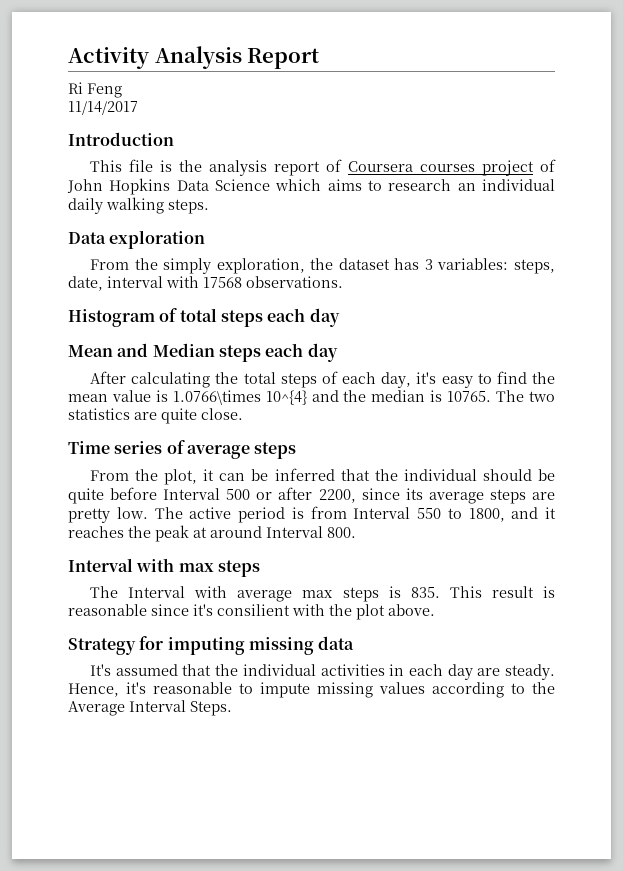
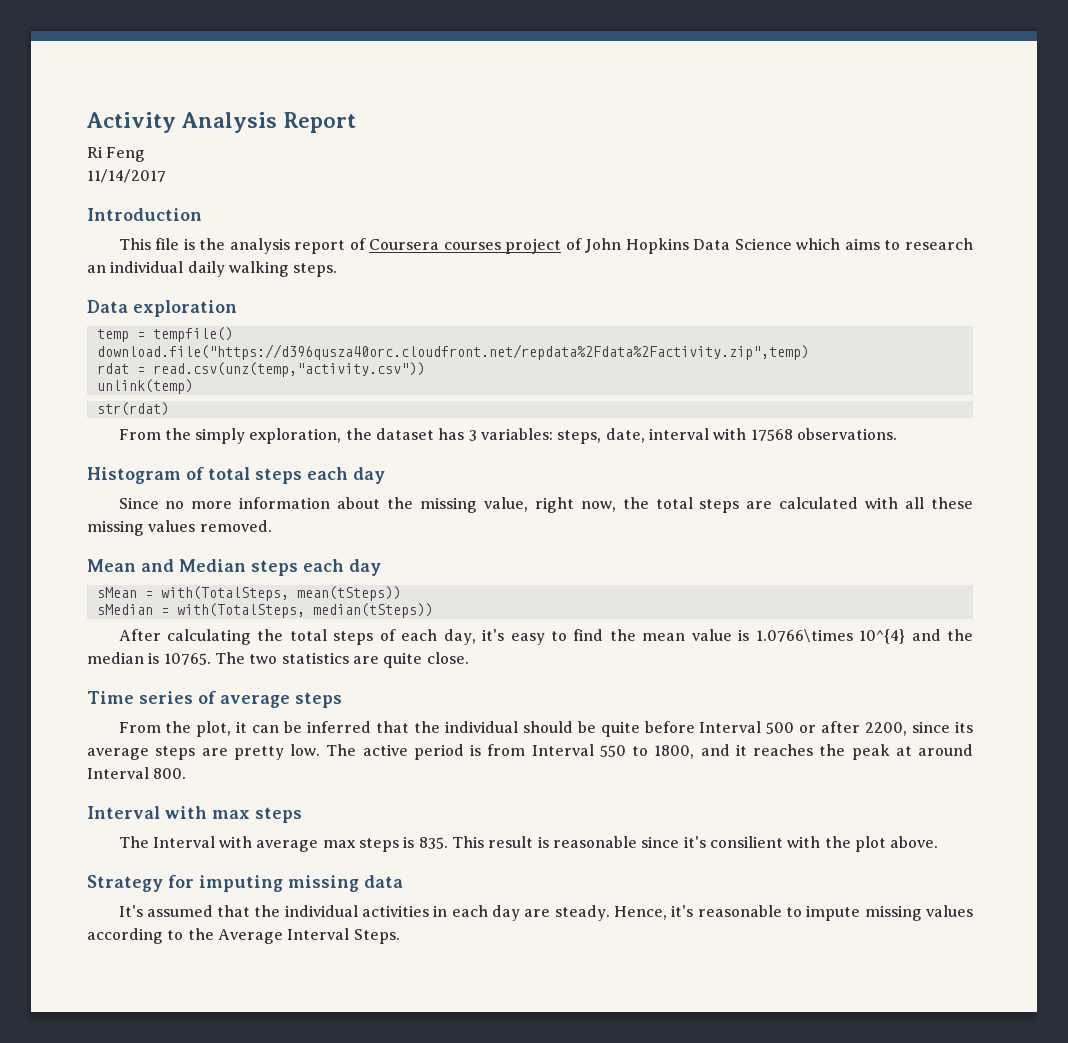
+ temp = tempfile()
+ download.file("https://d396qusza40orc.cloudfront.net/repdata%2Fdata%2Factivity.zip",temp)
+ rdat = read.csv(unz(temp,"activity.csv"))
+ unlink(temp)
+ str(rdat)
+ Since no more information about the missing value, right now, the total steps are calculated with all these missing values removed.
+ sMean = with(TotalSteps, mean(tSteps))
+ sMedian = with(TotalSteps, median(tSteps))

